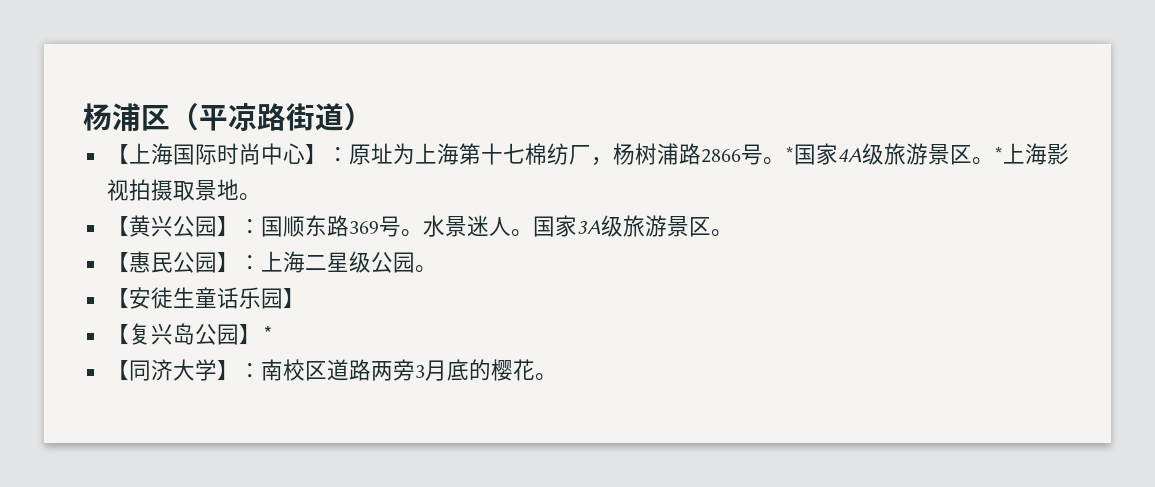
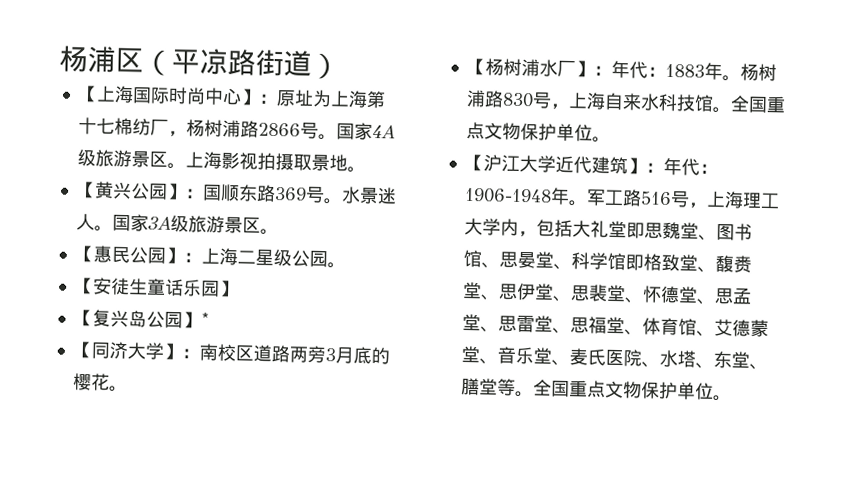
- *国家4A级旅游景区。
+ 国家4A级旅游景区。
- *上海影视拍摄取景地。
+ 上海影视拍摄取景地。
+ 【杨树浦水厂】：年代：1883年。杨树浦路830号，上海自来水科技馆。全国重点文物保护单位。
+ 【沪江大学近代建筑】：年代：1906-1948年。军工路516号，上海理工大学内，包括大礼堂即思魏堂、图书馆、思晏堂、科学馆即格致堂、馥赉堂、思伊堂、思裴堂、怀德堂、思孟堂、思雷堂、思福堂、体育馆、艾德蒙堂、音乐堂、麦氏医院、水塔、东堂、膳堂等。全国重点文物保护单位。

